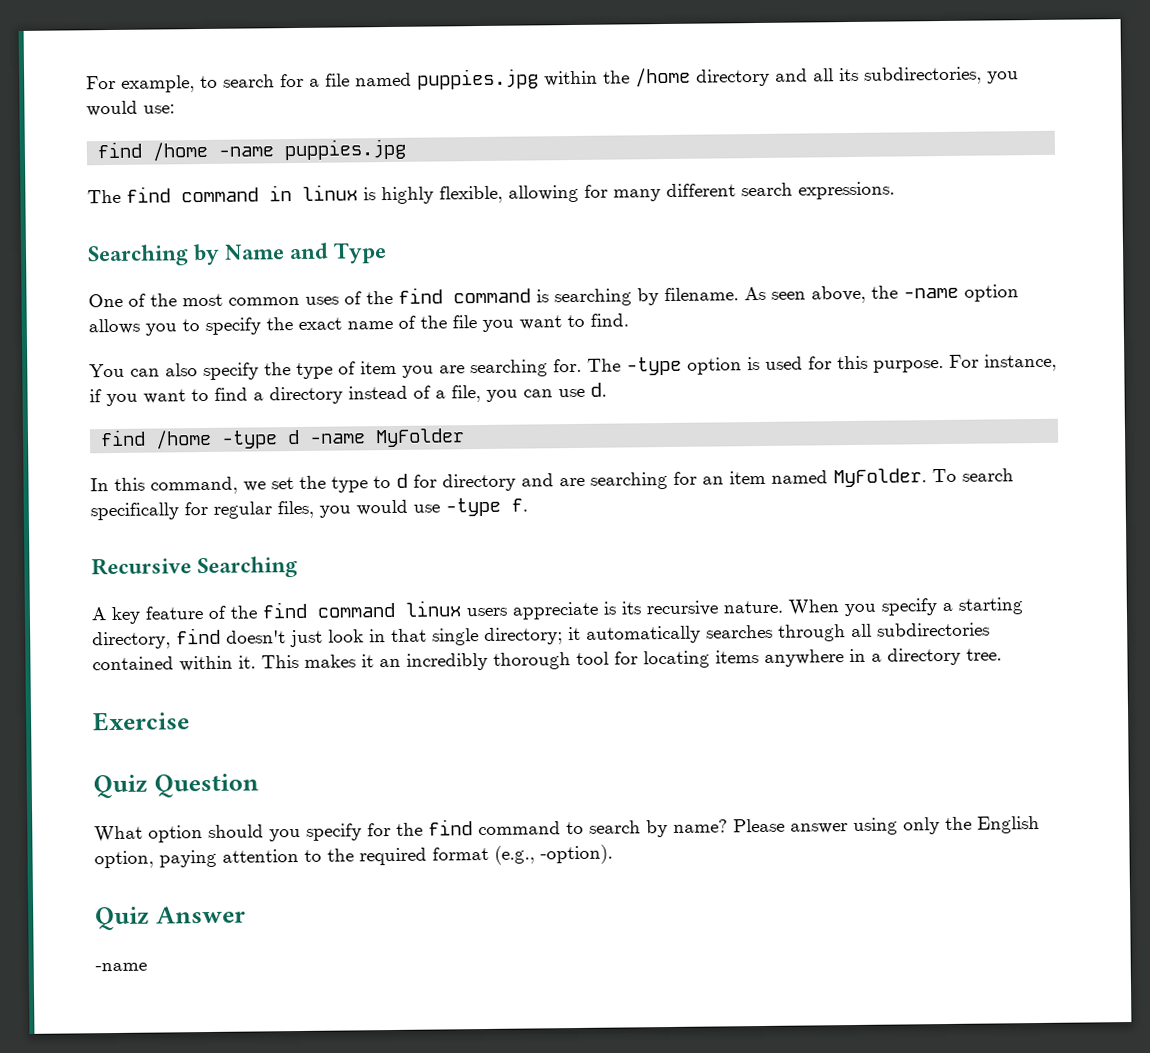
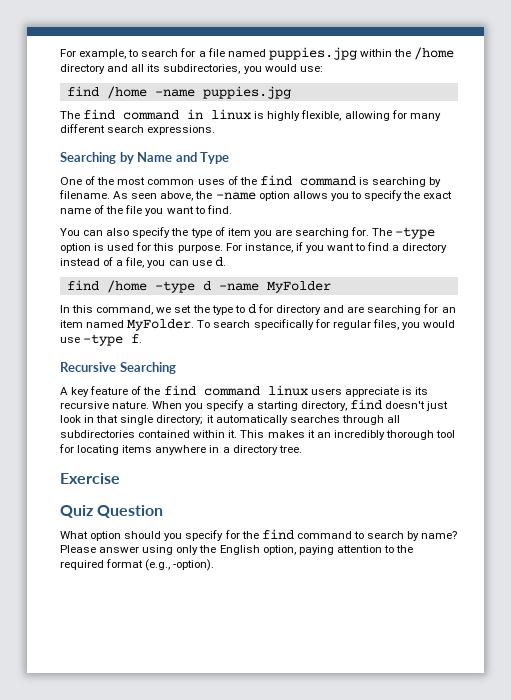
- Quiz Answer
- -name

